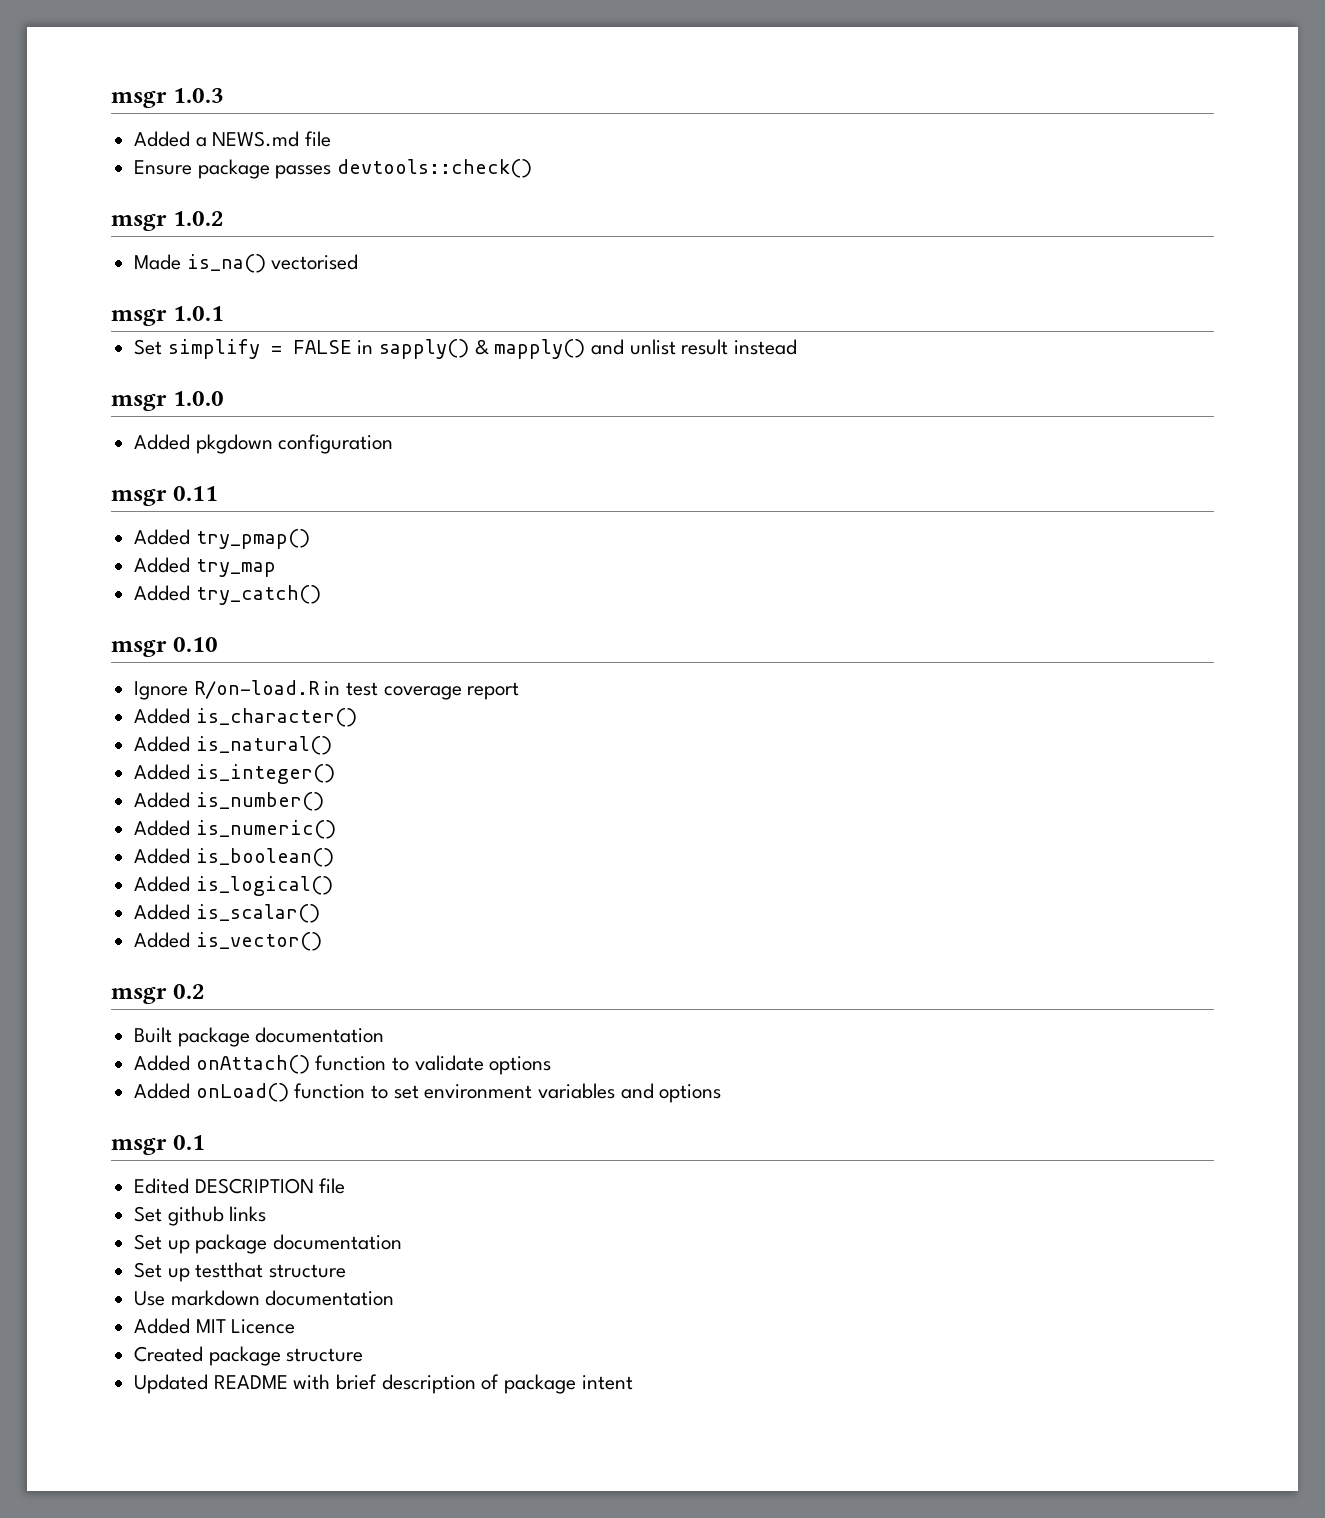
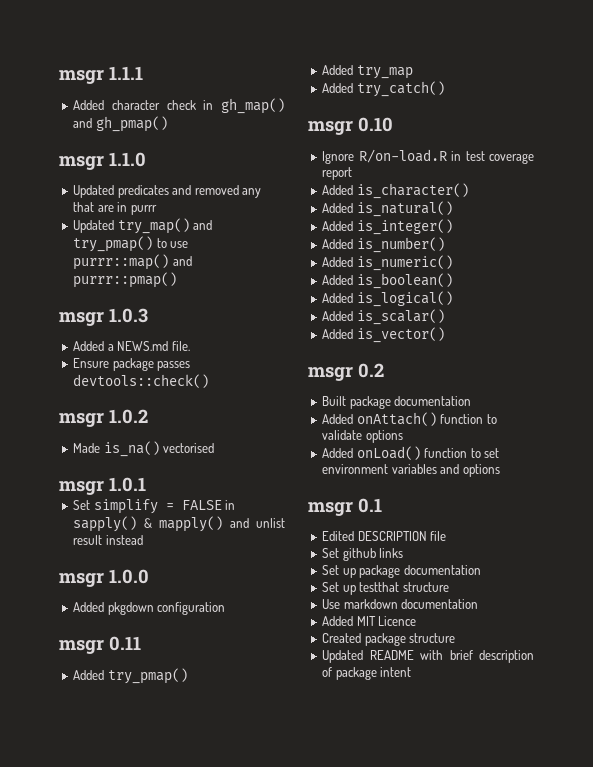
+ msgr 1.1.1
+ Added character check in gh_map() and gh_pmap()
+ msgr 1.1.0
+ Updated predicates and removed any that are in purrr
+ Updated try_map() and try_pmap() to use purrr::map() and purrr::pmap()
- Added a NEWS.md file
+ Added a NEWS.md file.

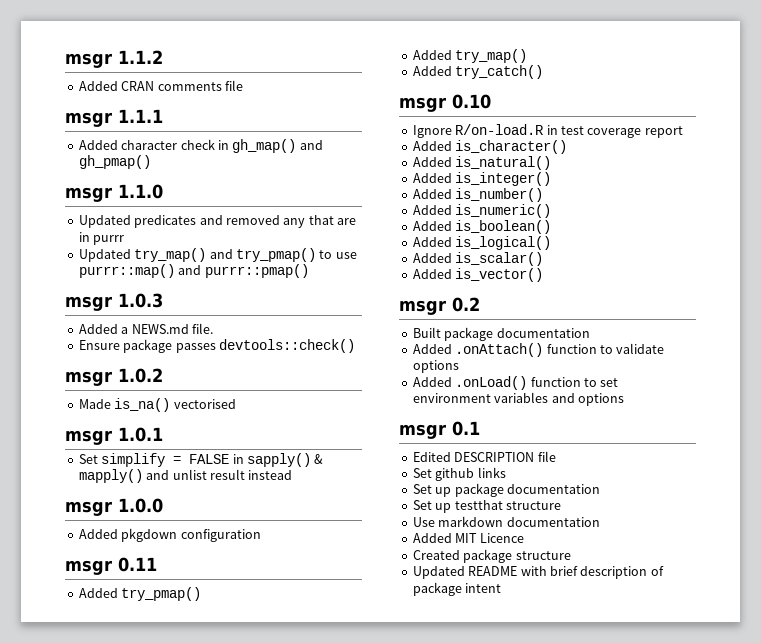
+ msgr 1.1.2
+ Added CRAN comments file
- Added try_map
+ Added try_map()
- Added onAttach() function to validate options
+ Added .onAttach() function to validate options
- Added onLoad() function to set environment variables and options
+ Added .onLoad() function to set environment variables and options

